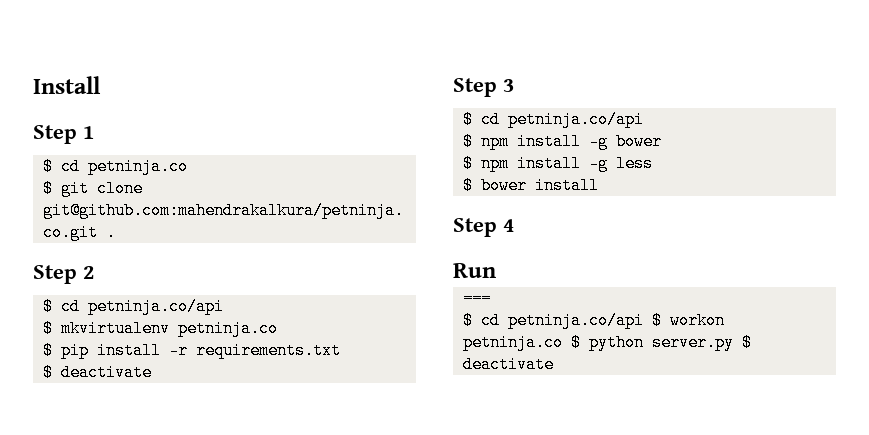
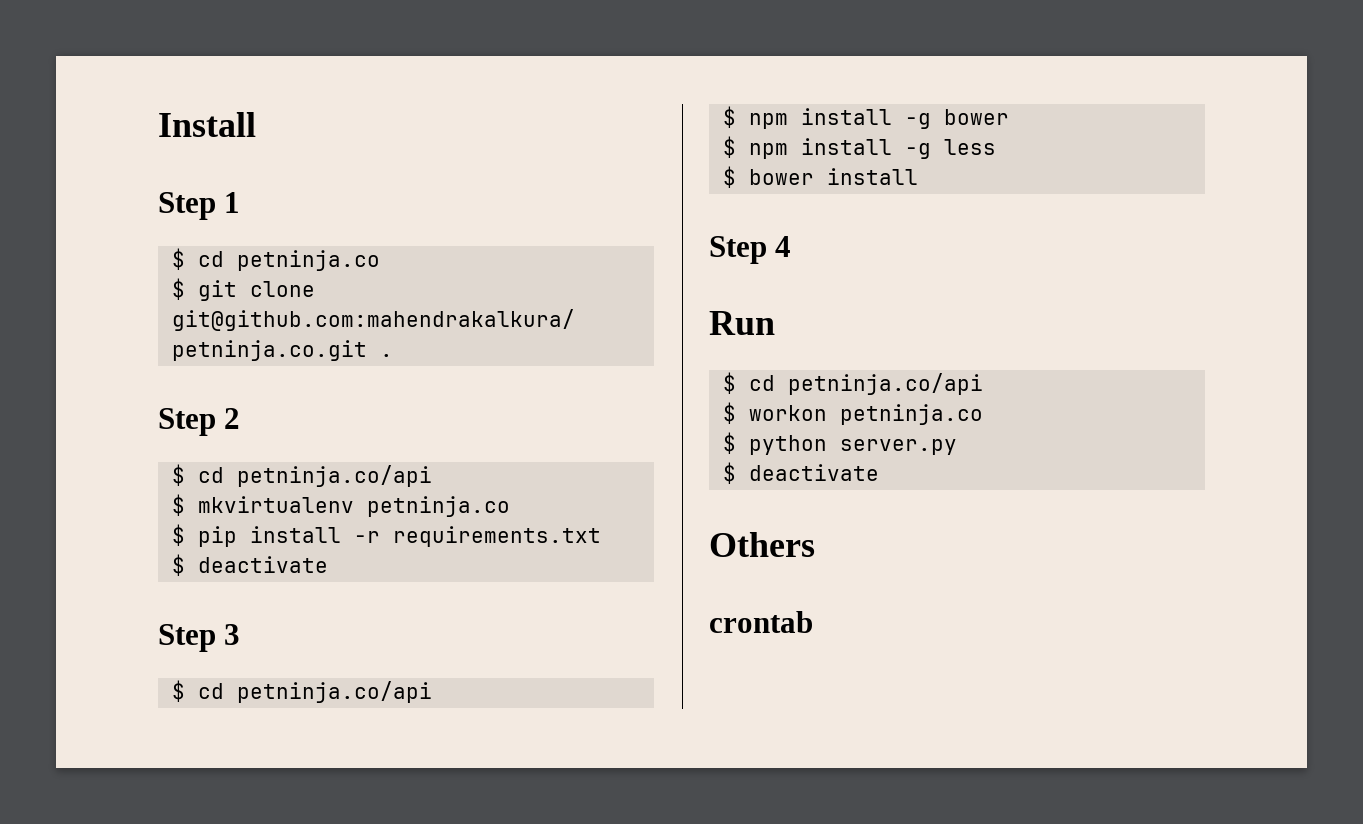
  Run
- ===
- $ cd petninja.co/api $ workon petninja.co $ python server.py $ deactivate
+ $ cd petninja.co/api
+ $ workon petninja.co
+ $ python server.py
+ $ deactivate
+ Others
+ crontab

